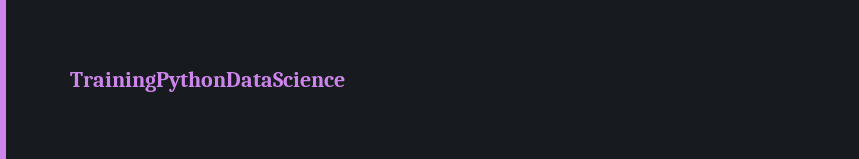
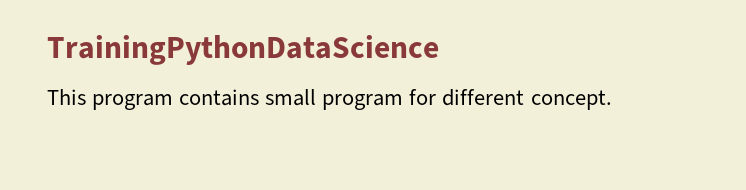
+ This program contains small program for different concept.

